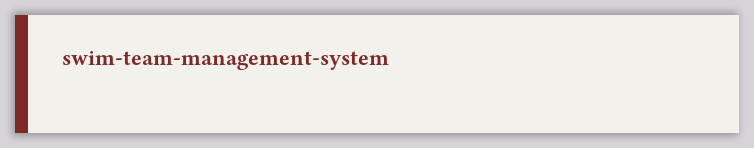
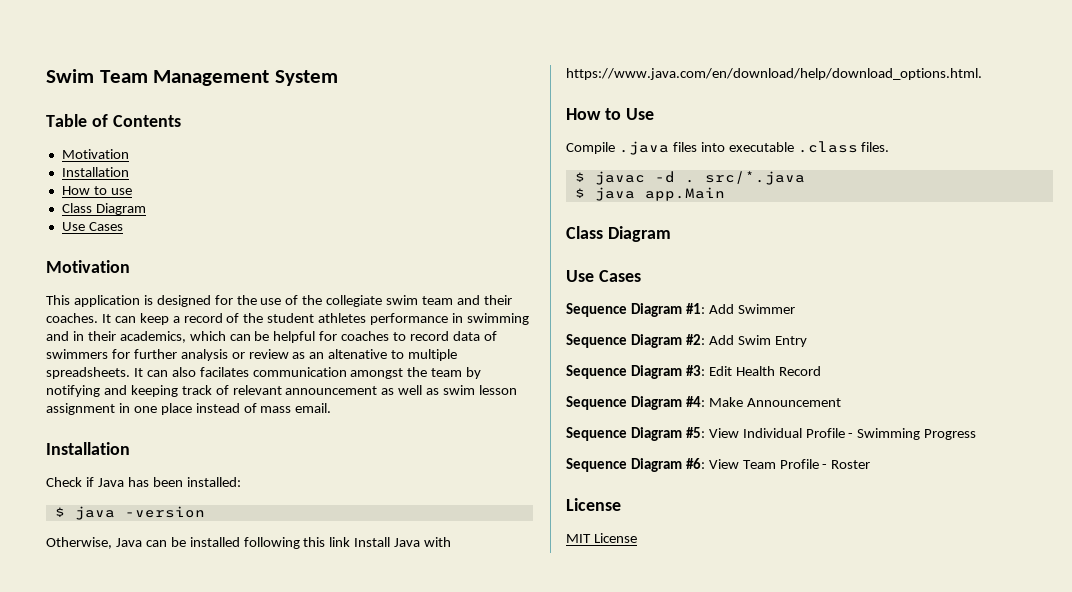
- swim-team-management-system
+ Swim Team Management System
+ Table of Contents
+ Motivation
+ Installation
+ How to use
+ Class Diagram
+ Use Cases
+ Motivation
+ This application is designed for the use of the collegiate swim team and their coaches. It can keep a record of the student athletes performance in swimming and in their academics, which can be helpful for coaches to record data of swimmers for further analysis or review as an altenative to multiple spreadsheets. It can also facilates communication amongst the team by notifying and keeping track of relevant announcement as well as swim lesson assignment in one place instead of mass email.
+ Installation
+ Check if Java has been installed:
+ $ java -version
+ Otherwise, Java can be installed following this link Install Java with https://www.java.com/en/download/help/download_options.html.
+ How to Use
+ Compile .java files into executable .class files.
+ $ javac -d . src/*.java
+ $ java app.Main
+ Class Diagram
+ Use Cases
+ Sequence Diagram #1: Add Swimmer
+ Sequence Diagram #2: Add Swim Entry
+ Sequence Diagram #3: Edit Health Record
+ Sequence Diagram #4: Make Announcement
+ Sequence Diagram #5: View Individual Profile - Swimming Progress
+ Sequence Diagram #6: View Team Profile - Roster
+ License
+ MIT License

